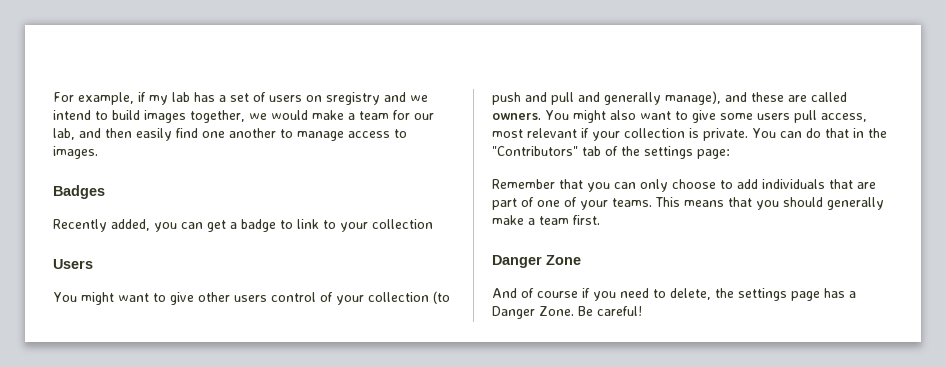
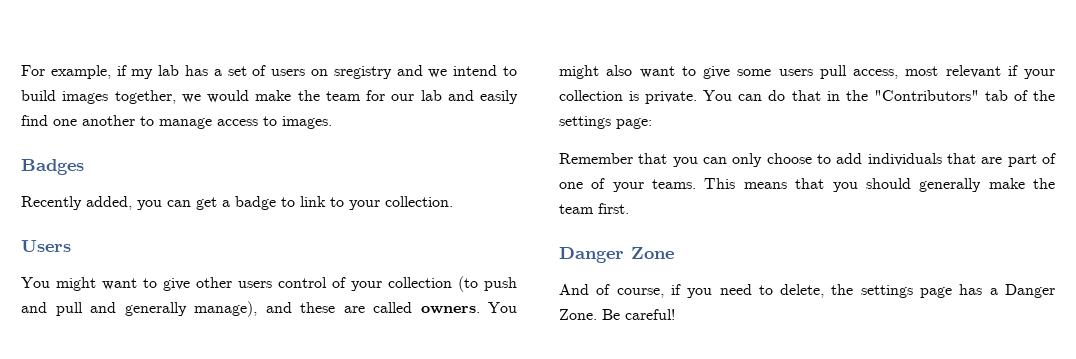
- For example, if my lab has a set of users on sregistry and we intend to build images together, we would make a team for our lab, and then easily find one another to manage access to images.
+ For example, if my lab has a set of users on sregistry and we intend to build images together, we would make the team for our lab and easily find one another to manage access to images.
- Recently added, you can get a badge to link to your collection
+ Recently added, you can get a badge to link to your collection.
- This means that you should generally make a team first.
+ This means that you should generally make the team first.
- And of course if you need to delete, the settings page has a Danger Zone.
+ And of course, if you need to delete, the settings page has a Danger Zone.

